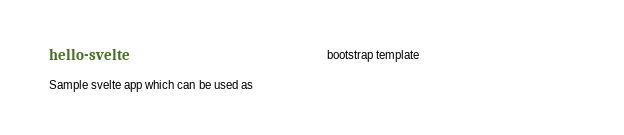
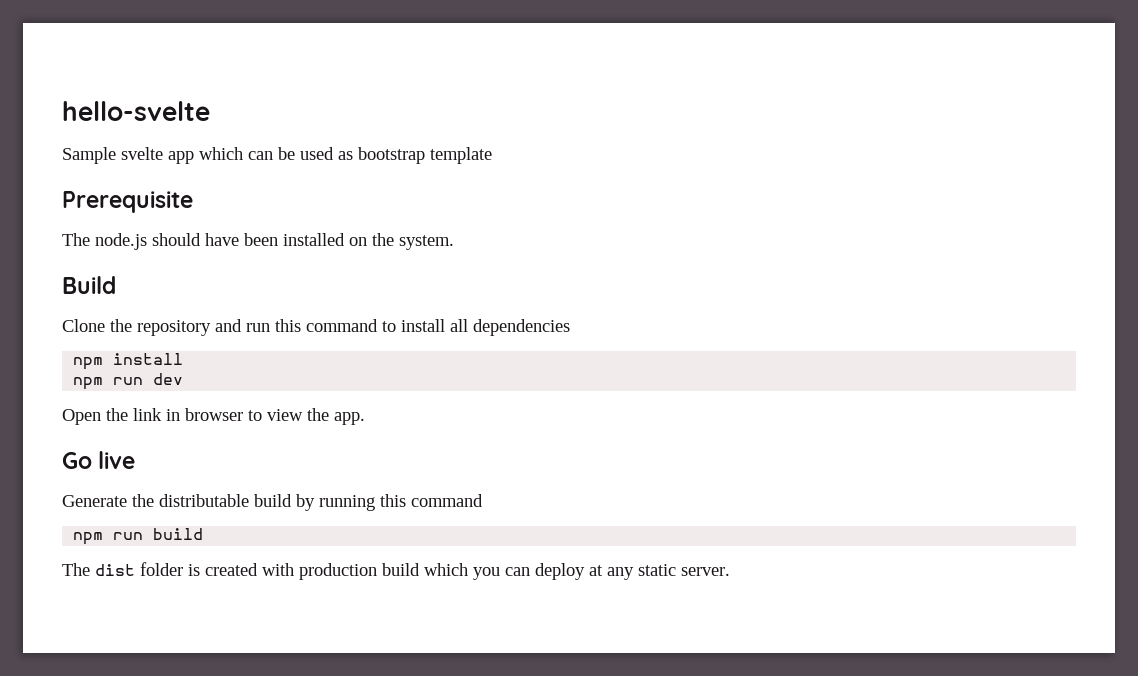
+ Prerequisite
+ The node.js should have been installed on the system.
+ Build
+ Clone the repository and run this command to install all dependencies
+ npm install
+ npm run dev
+ Open the link in browser to view the app.
+ Go live
+ Generate the distributable build by running this command
+ npm run build
+ The dist folder is created with production build which you can deploy at any static server.

